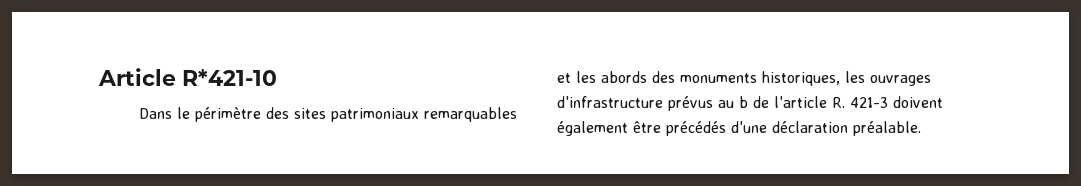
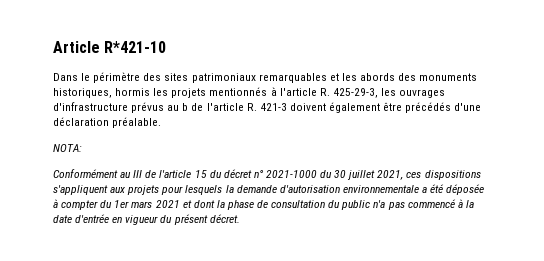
- Dans le périmètre des sites patrimoniaux remarquables et les abords des monuments historiques, les ouvrages d'infrastructure prévus au b de l'article R. 421-3 doivent également être précédés d'une déclaration préalable.
+ Dans le périmètre des sites patrimoniaux remarquables et les abords des monuments historiques, hormis les projets mentionnés à l'article R. 425-29-3, les ouvrages d'infrastructure prévus au b de l'article R. 421-3 doivent également être précédés d'une déclaration préalable.
+ NOTA:
+ Conformément au III de l'article 15 du décret n° 2021-1000 du 30 juillet 2021, ces dispositions s'appliquent aux projets pour lesquels la demande d'autorisation environnementale a été déposée à compter du 1er mars 2021 et dont la phase de consultation du public n'a pas commencé à la date d'entrée en vigueur du présent décret.

